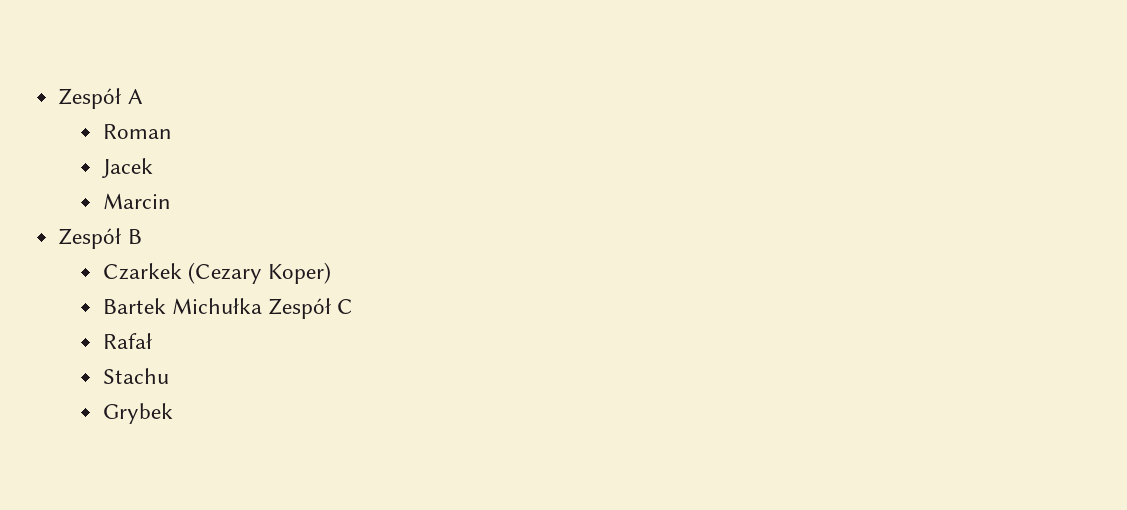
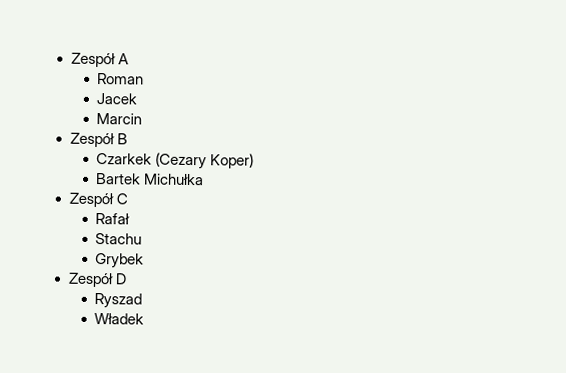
- Bartek Michułka Zespół C
+ Bartek Michułka
+ Zespół C
+ Zespół D
+ Ryszad
+ Władek

